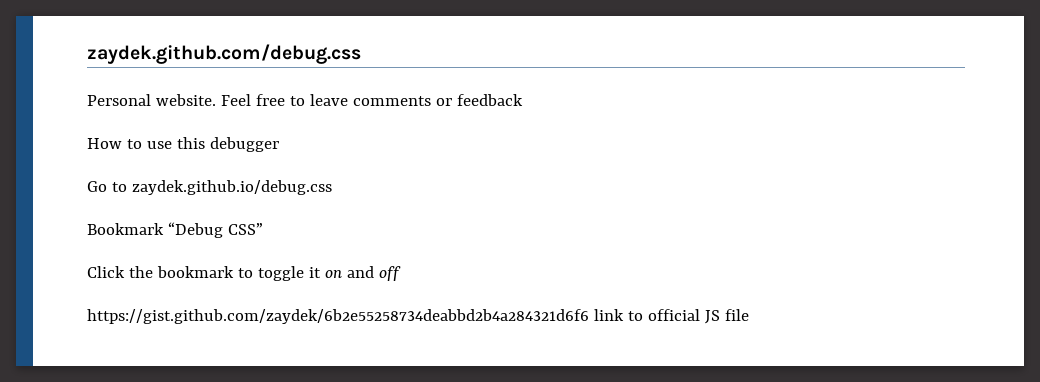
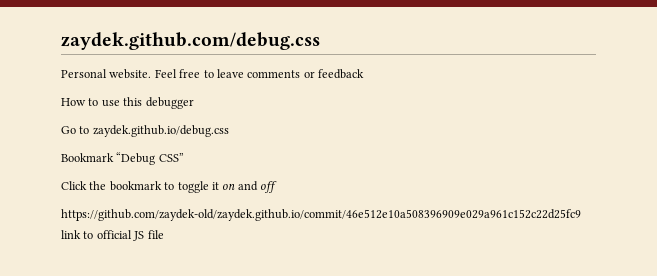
- https://gist.github.com/zaydek/6b2e55258734deabbd2b4a284321d6f6 link to official JS file
+ https://github.com/zaydek-old/zaydek.github.io/commit/46e512e10a508396909e029a961c152c22d25fc9 link to official JS file

